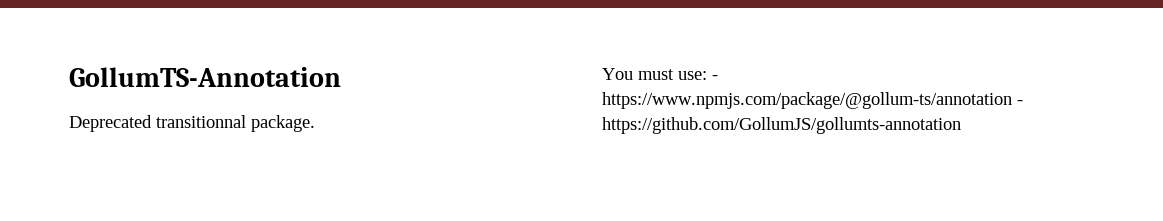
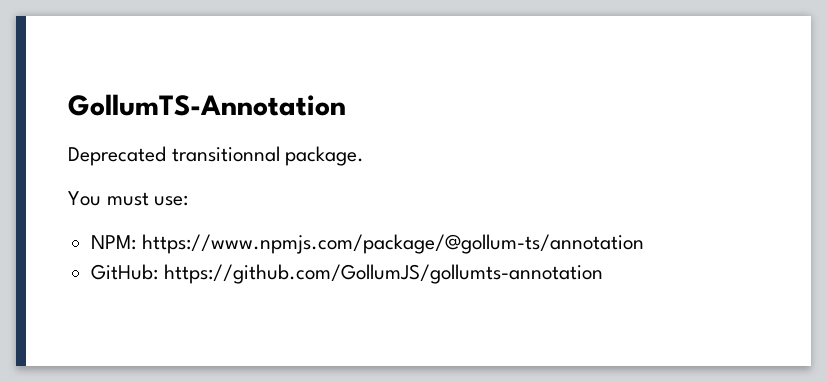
- You must use: - https://www.npmjs.com/package/@gollum-ts/annotation - https://github.com/GollumJS/gollumts-annotation
+ You must use:
+ NPM: https://www.npmjs.com/package/@gollum-ts/annotation
+ GitHub: https://github.com/GollumJS/gollumts-annotation

